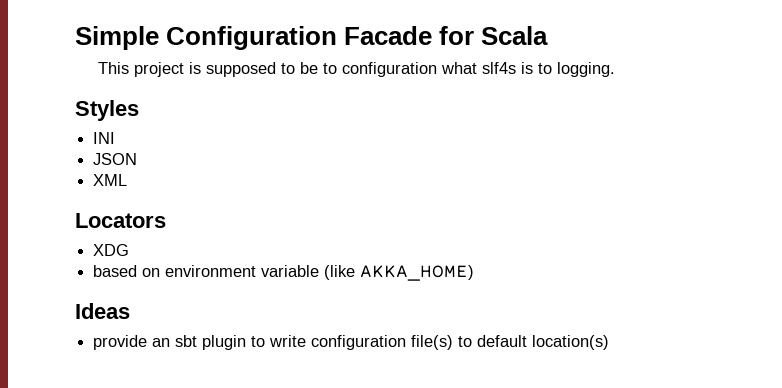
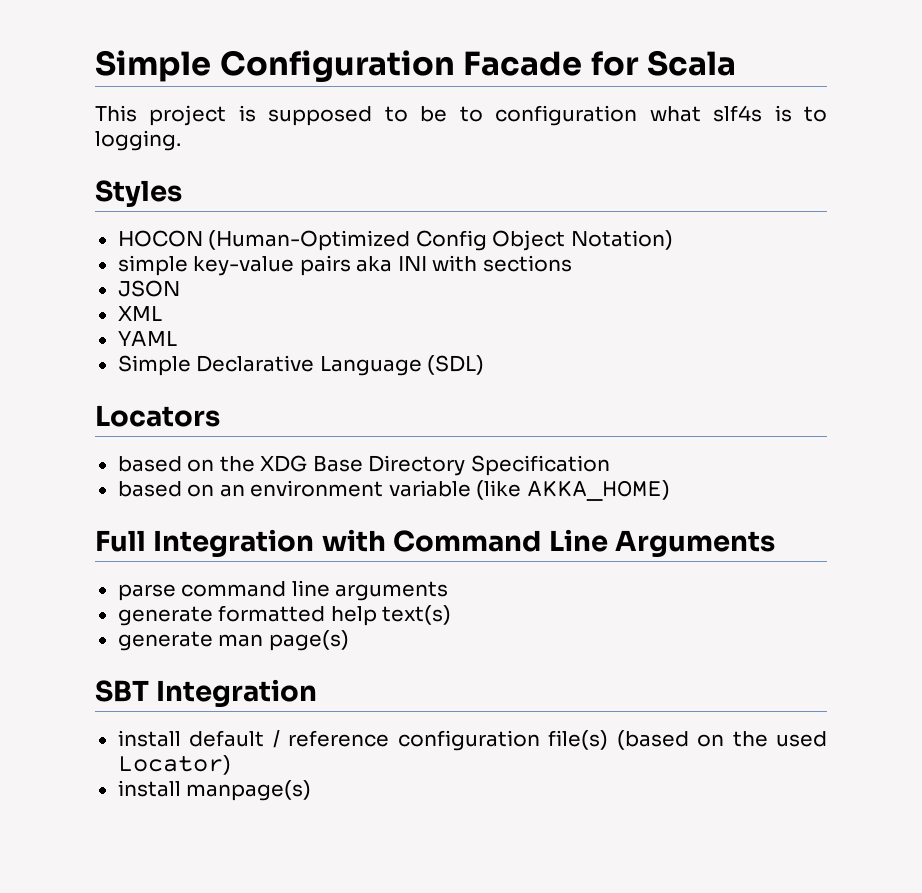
- INI
+ HOCON (Human-Optimized Config Object Notation)
+ simple key-value pairs aka INI with sections
+ YAML
+ Simple Declarative Language (SDL)
- XDG
- based on environment variable (like AKKA_HOME)
- Ideas
- provide an sbt plugin to write configuration file(s) to default location(s)
+ based on the XDG Base Directory Specification
+ based on an environment variable (like AKKA_HOME)
+ Full Integration with Command Line Arguments
+ parse command line arguments
+ generate formatted help text(s)
+ generate man page(s)
+ SBT Integration
+ install default / reference configuration file(s) (based on the used Locator)
+ install manpage(s)

